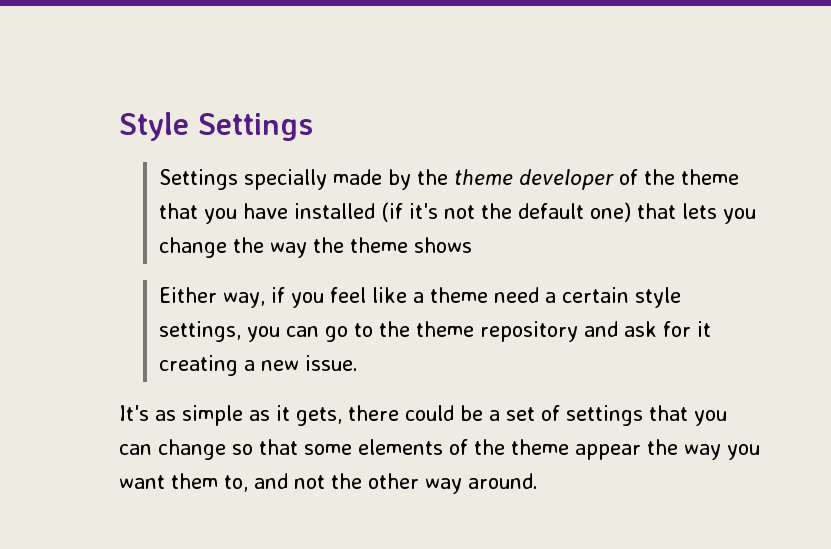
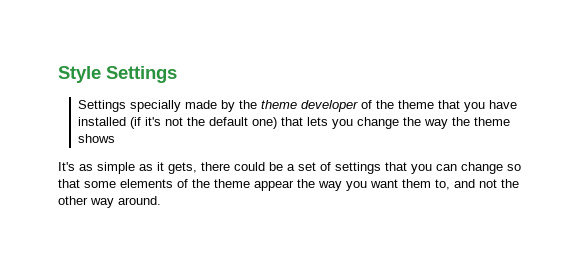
- Either way, if you feel like a theme need a certain style settings, you can go to the theme repository and ask for it creating a new issue.

